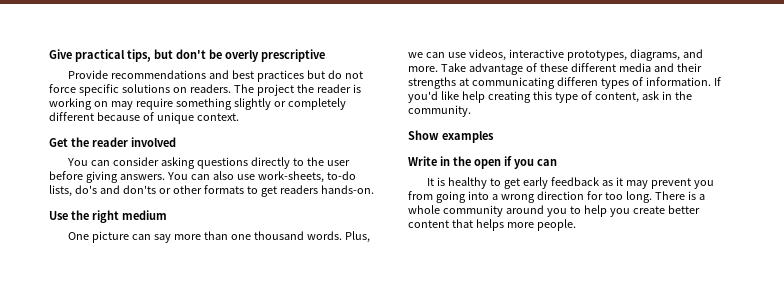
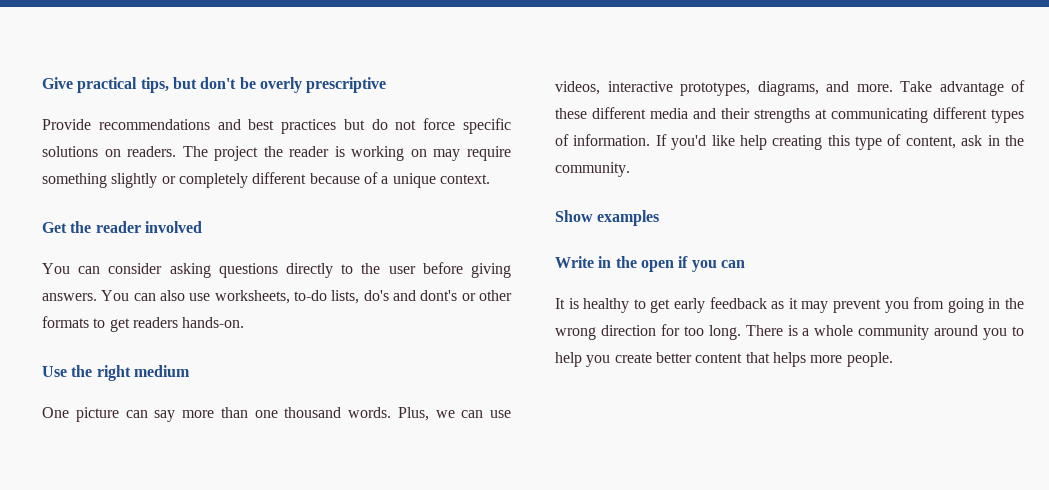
- The project the reader is working on may require something slightly or completely different because of unique context.
+ The project the reader is working on may require something slightly or completely different because of a unique context.
- You can also use work-sheets, to-do lists, do's and don'ts or other formats to get readers hands-on.
+ You can also use worksheets, to-do lists, do's and dont's or other formats to get readers hands-on.
- Take advantage of these different media and their strengths at communicating differen types of information.
+ Take advantage of these different media and their strengths at communicating different types of information.
- It is healthy to get early feedback as it may prevent you from going into a wrong direction for too long.
+ It is healthy to get early feedback as it may prevent you from going in the wrong direction for too long.

